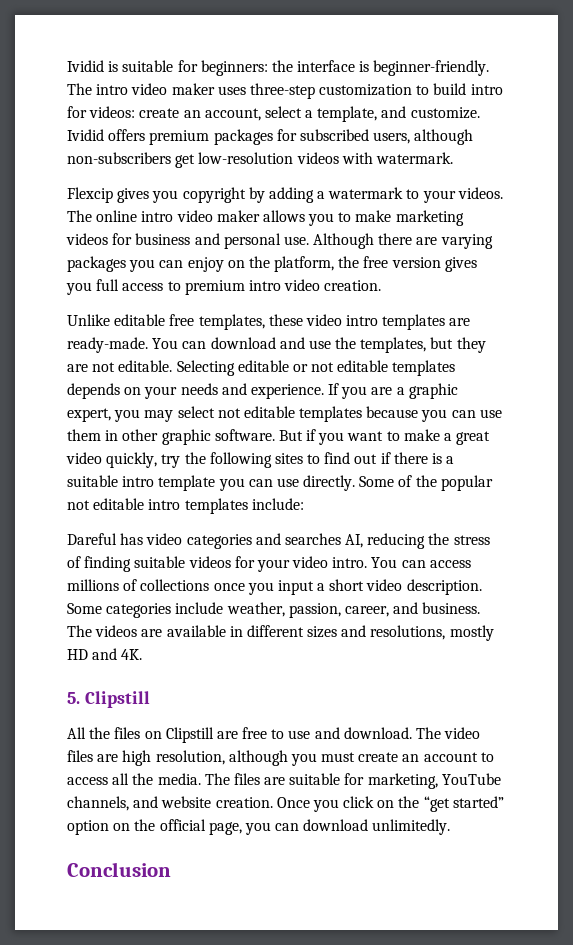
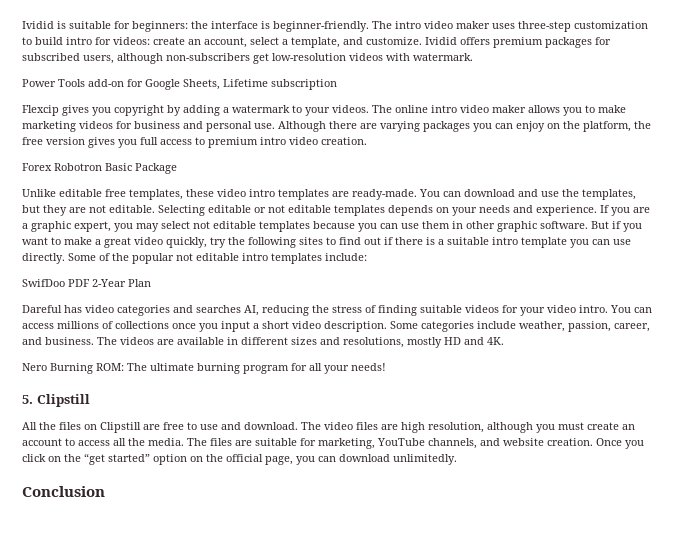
+ Power Tools add-on for Google Sheets, Lifetime subscription
+ Forex Robotron Basic Package
+ SwifDoo PDF 2-Year Plan
+ Nero Burning ROM: The ultimate burning program for all your needs!

